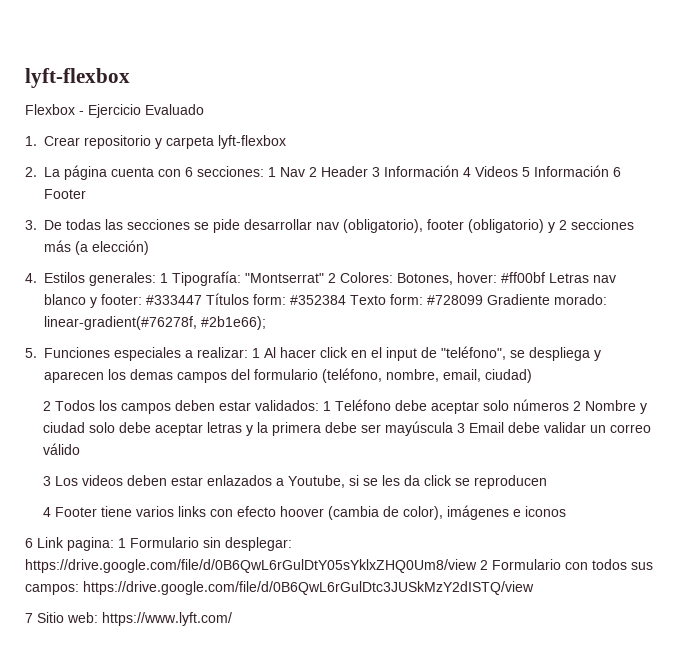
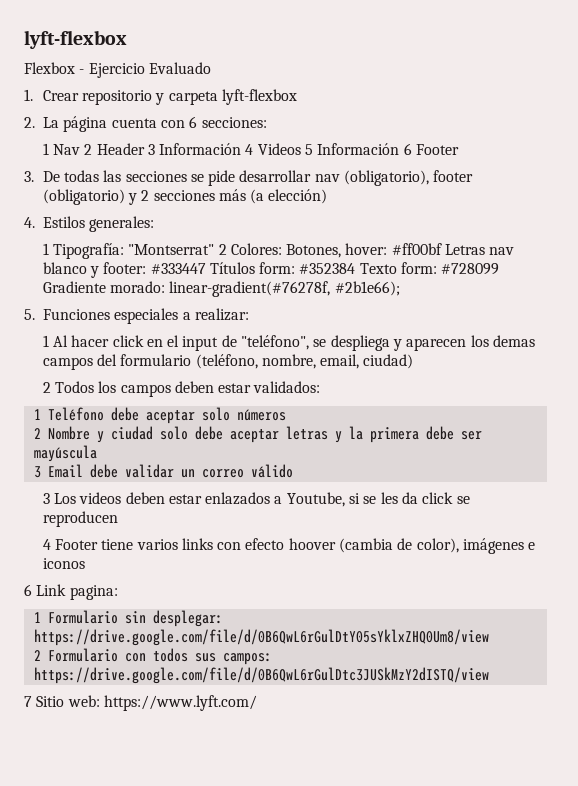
- 2. La página cuenta con 6 secciones: 1 Nav 2 Header 3 Información 4 Videos 5 Información 6 Footer
+ 2. La página cuenta con 6 secciones:
+ 1 Nav 2 Header 3 Información 4 Videos 5 Información 6 Footer
- 4. Estilos generales: 1 Tipografía: "Montserrat" 2 Colores: Botones, hover: #ff00bf Letras nav blanco y footer: #333447 Títulos form: #352384 Texto form: #728099 Gradiente morado: linear-gradient(#76278f, #2b1e66);
+ 4. Estilos generales:
+ 1 Tipografía: "Montserrat" 2 Colores: Botones, hover: #ff00bf Letras nav blanco y footer: #333447 Títulos form: #352384 Texto form: #728099 Gradiente morado: linear-gradient(#76278f, #2b1e66);
- 5. Funciones especiales a realizar: 1 Al hacer click en el input de "teléfono", se despliega y aparecen los demas campos del formulario (teléfono, nombre, email, ciudad)
+ 5. Funciones especiales a realizar:
+ 1 Al hacer click en el input de "teléfono", se despliega y aparecen los demas campos del formulario (teléfono, nombre, email, ciudad)
- 2 Todos los campos deben estar validados: 1 Teléfono debe aceptar solo números 2 Nombre y ciudad solo debe aceptar letras y la primera debe ser mayúscula 3 Email debe validar un correo válido
+ 2 Todos los campos deben estar validados:
+ 1 Teléfono debe aceptar solo números
+ 2 Nombre y ciudad solo debe aceptar letras y la primera debe ser mayúscula
+ 3 Email debe validar un correo válido
- 6 Link pagina: 1 Formulario sin desplegar: https://drive.google.com/file/d/0B6QwL6rGulDtY05sYklxZHQ0Um8/view 2 Formulario con todos sus campos: https://drive.google.com/file/d/0B6QwL6rGulDtc3JUSkMzY2dISTQ/view
+ 6 Link pagina:
+ 1 Formulario sin desplegar: https://drive.google.com/file/d/0B6QwL6rGulDtY05sYklxZHQ0Um8/view
+ 2 Formulario con todos sus campos: https://drive.google.com/file/d/0B6QwL6rGulDtc3JUSkMzY2dISTQ/view

